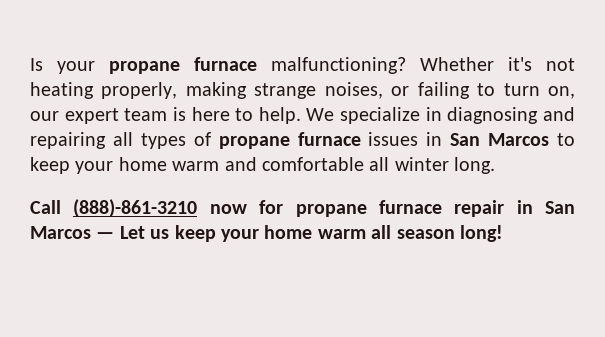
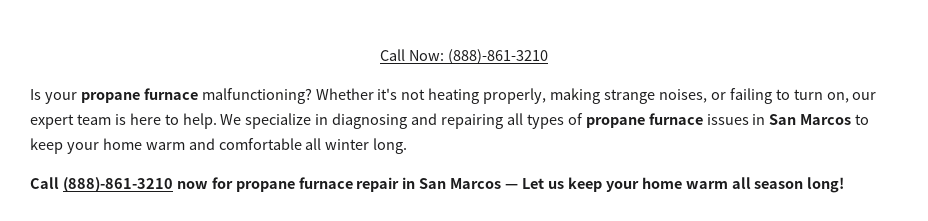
+ Call Now: (888)-861-3210

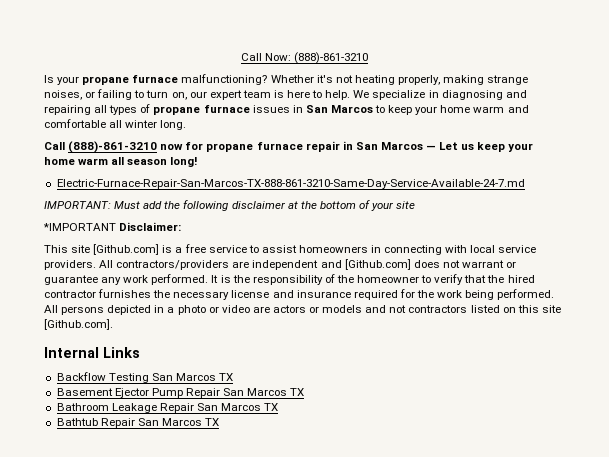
+ Electric-Furnace-Repair-San-Marcos-TX-888-861-3210-Same-Day-Service-Available-24-7.md
+ IMPORTANT: Must add the following disclaimer at the bottom of your site
+ *IMPORTANT Disclaimer:
+ This site [Github.com] is a free service to assist homeowners in connecting with local service providers. All contractors/providers are independent and [Github.com] does not warrant or guarantee any work performed. It is the responsibility of the homeowner to verify that the hired contractor furnishes the necessary license and insurance required for the work being performed. All persons depicted in a photo or video are actors or models and not contractors listed on this site [Github.com].
+ Internal Links
+ Backflow Testing San Marcos TX
+ Basement Ejector Pump Repair San Marcos TX
+ Bathroom Leakage Repair San Marcos TX
+ Bathtub Repair San Marcos TX

